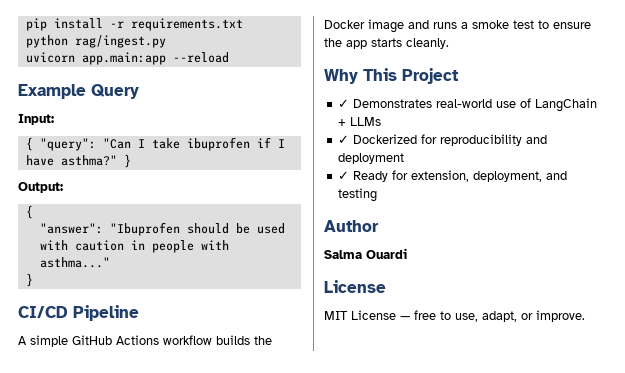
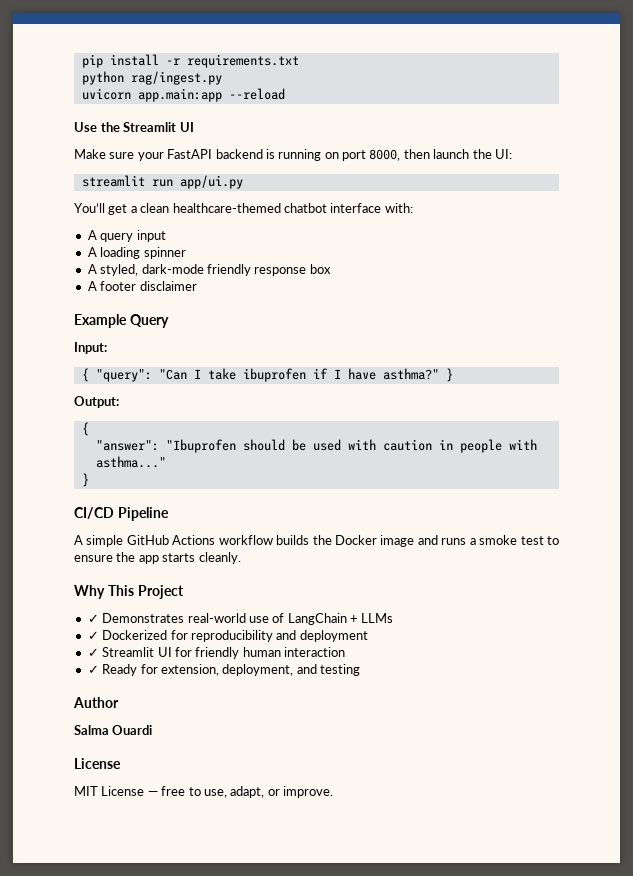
+ Use the Streamlit UI
+ Make sure your FastAPI backend is running on port 8000, then launch the UI:
+ streamlit run app/ui.py
+ You’ll get a clean healthcare-themed chatbot interface with:
+ A query input
+ A loading spinner
+ A styled, dark-mode friendly response box
+ A footer disclaimer
+ ✓ Streamlit UI for friendly human interaction

